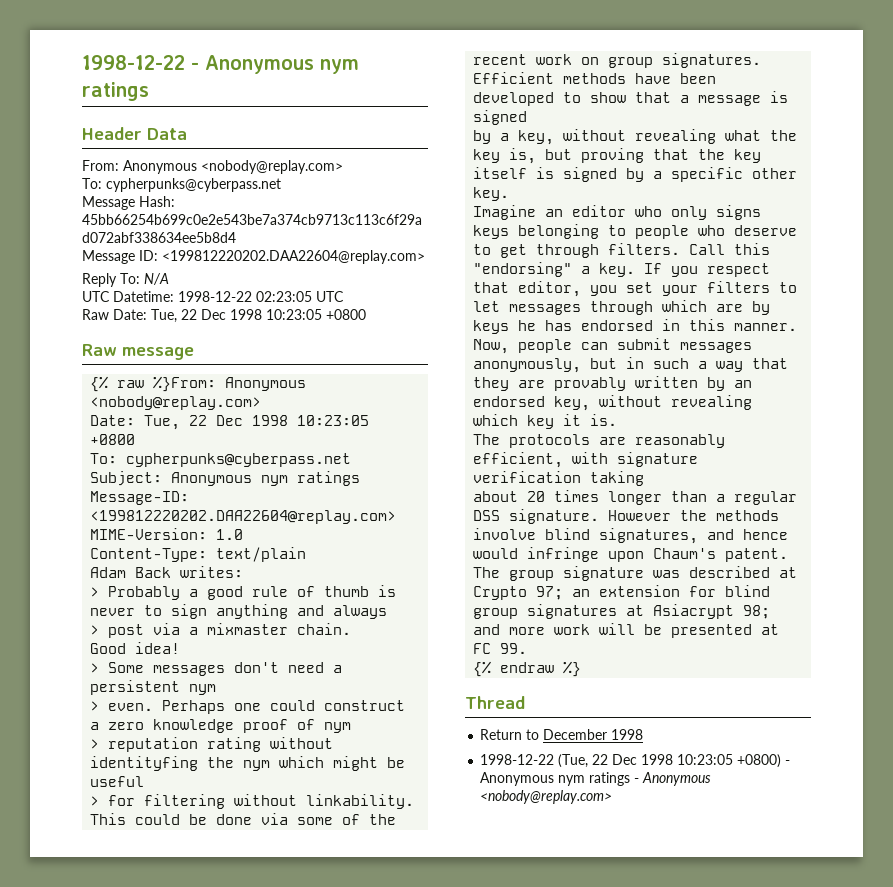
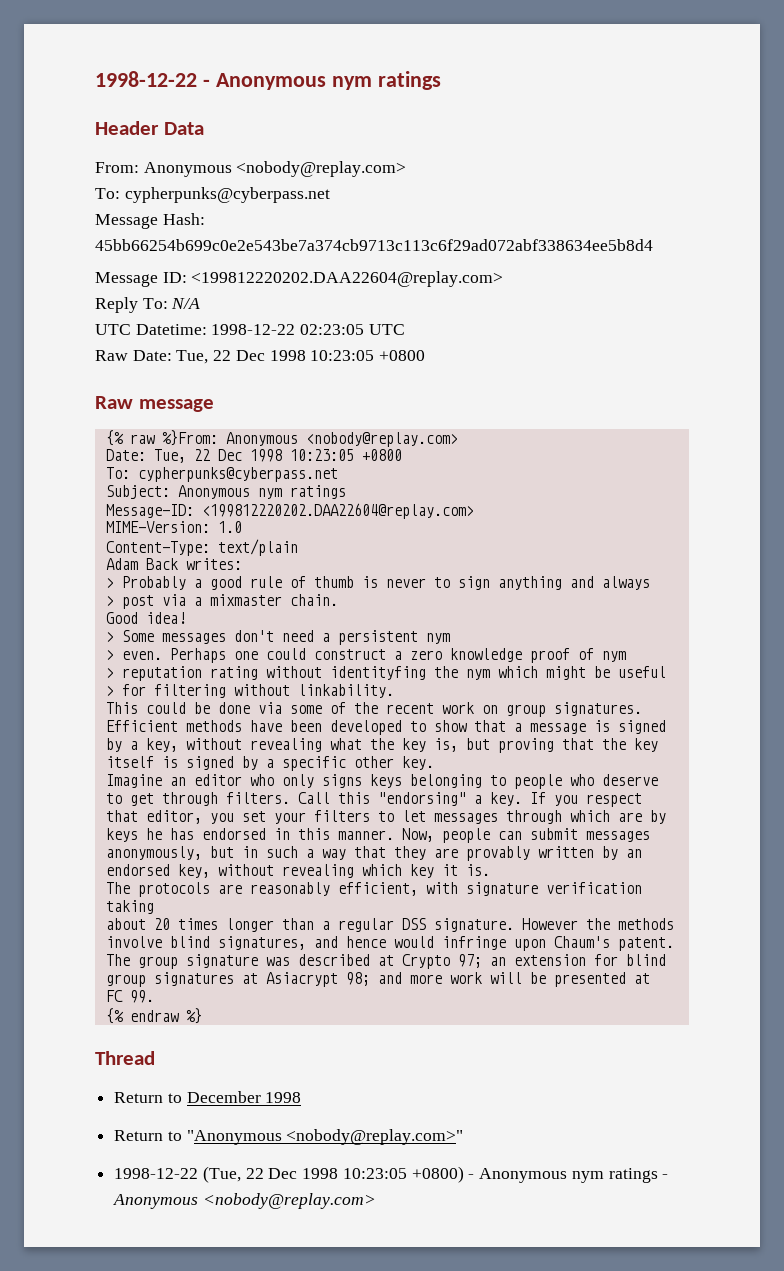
+ Return to "Anonymous <nobody@replay.com>"

